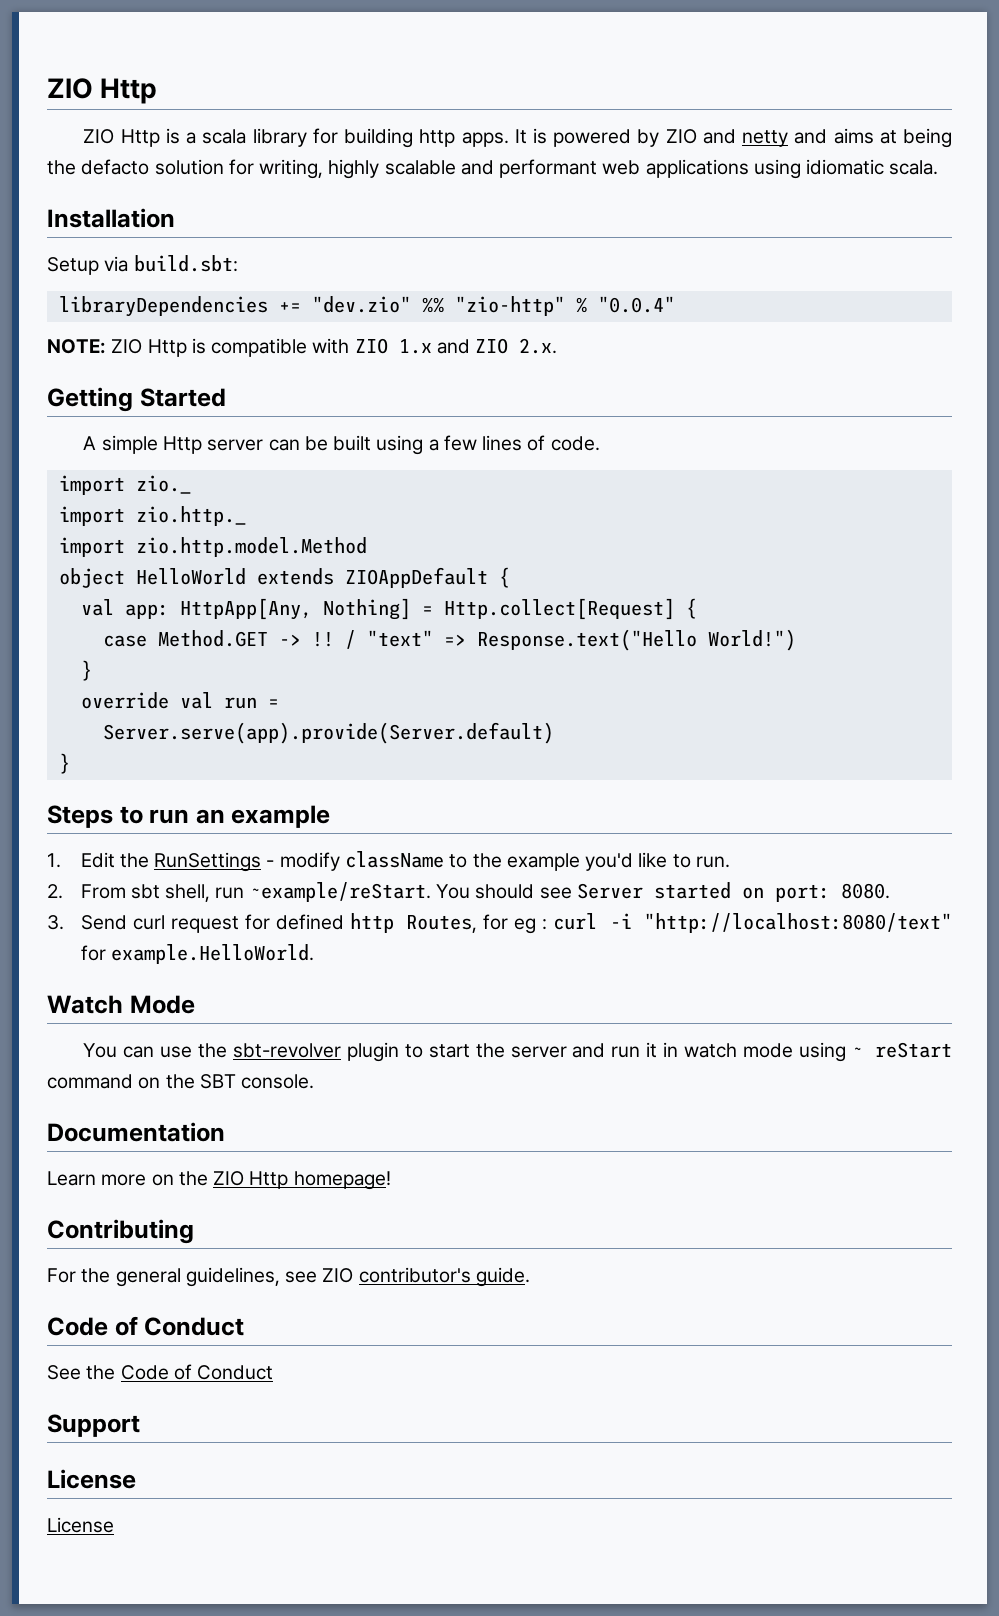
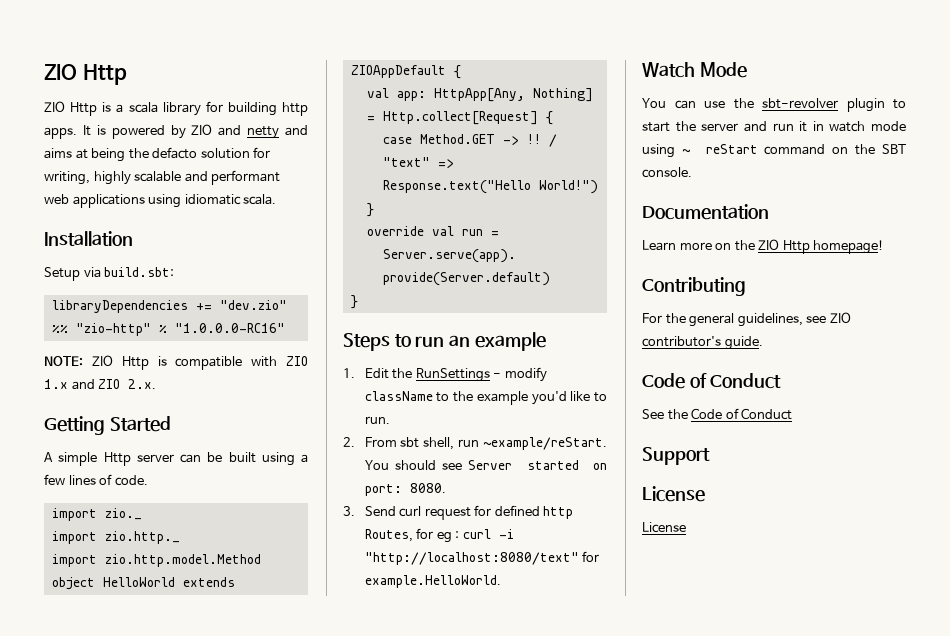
- libraryDependencies += "dev.zio" %% "zio-http" % "0.0.4"
+ libraryDependencies += "dev.zio" %% "zio-http" % "1.0.0.0-RC16"

